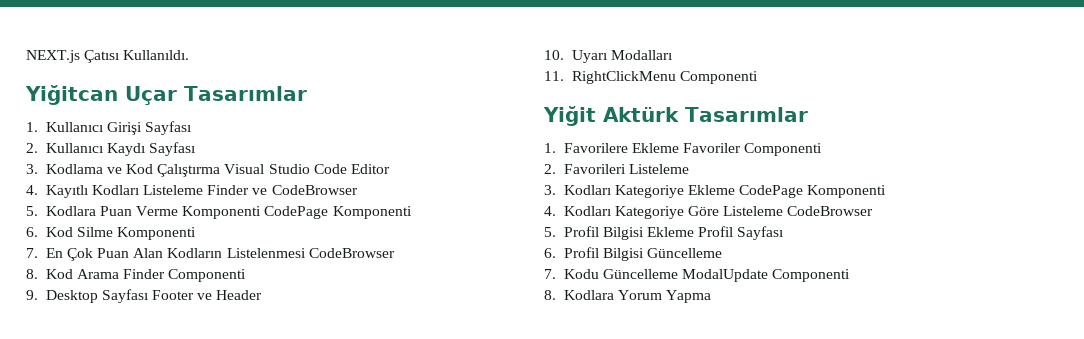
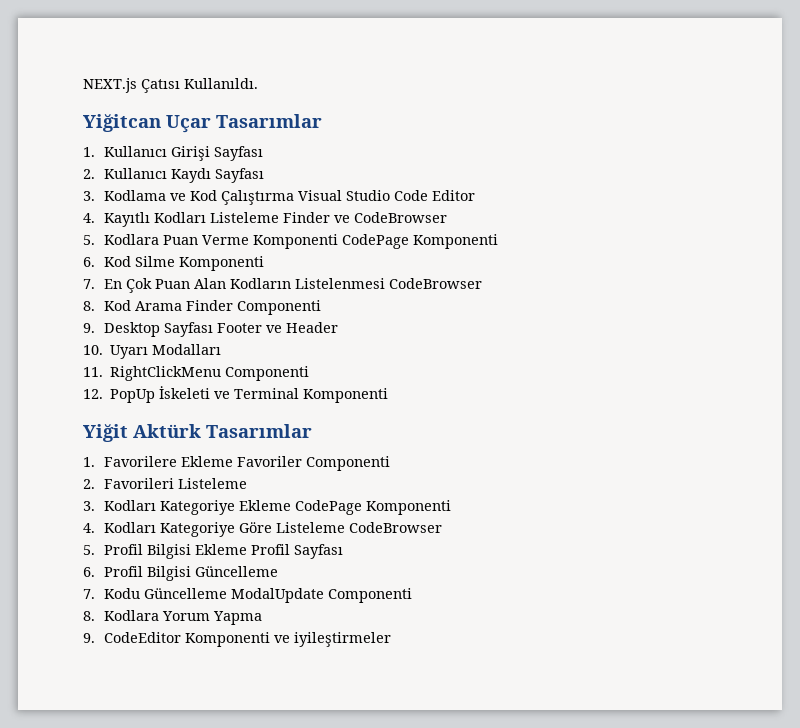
+ 12. PopUp İskeleti ve Terminal Komponenti
+ 9. CodeEditor Komponenti ve iyileştirmeler

